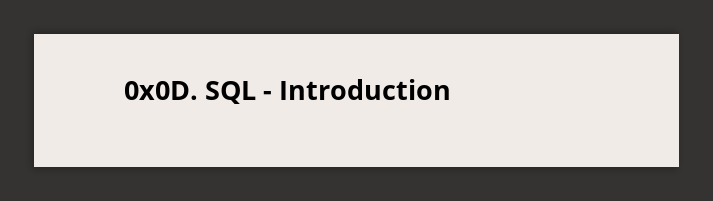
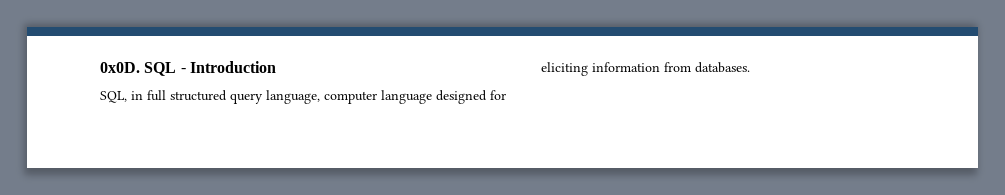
+ SQL, in full structured query language, computer language designed for eliciting information from databases.

